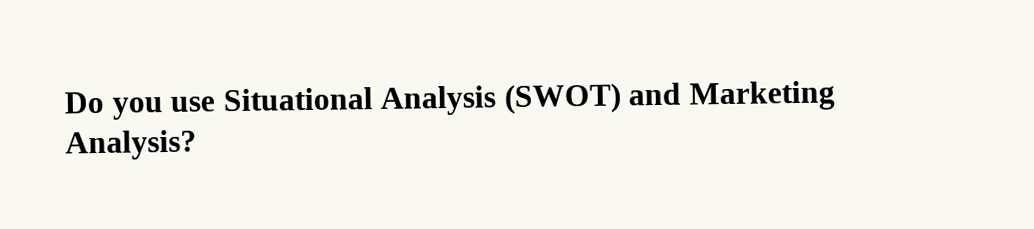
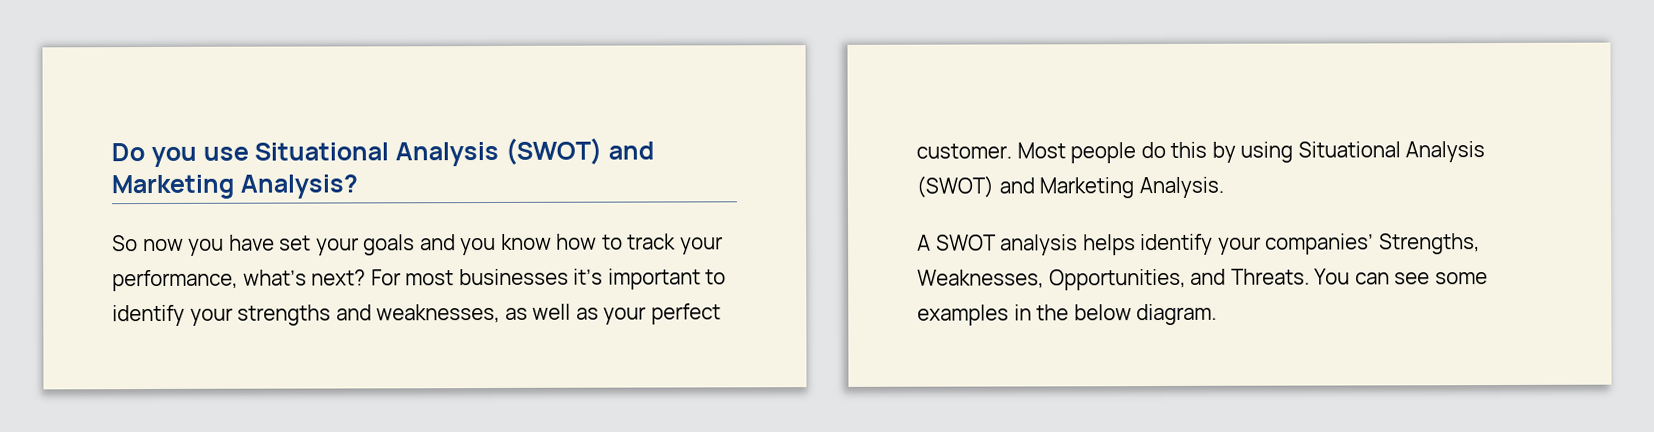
+ So now you have set your goals and you know how to track your performance, what’s next? For most businesses it’s important to identify your strengths and weaknesses, as well as your perfect customer. Most people do this by using Situational Analysis (SWOT) and Marketing Analysis.
+ A SWOT analysis helps identify your companies’ Strengths, Weaknesses, Opportunities, and Threats. You can see some examples in the below diagram.

